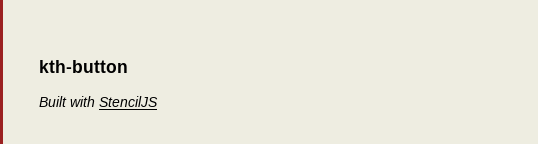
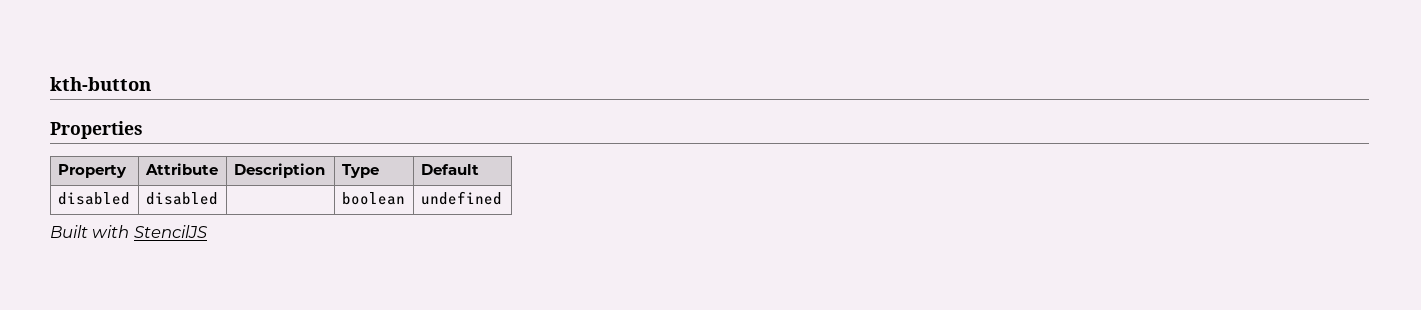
+ Properties
+ Property | Attribute | Description | Type | Default
+ disabled | disabled | | boolean | undefined

